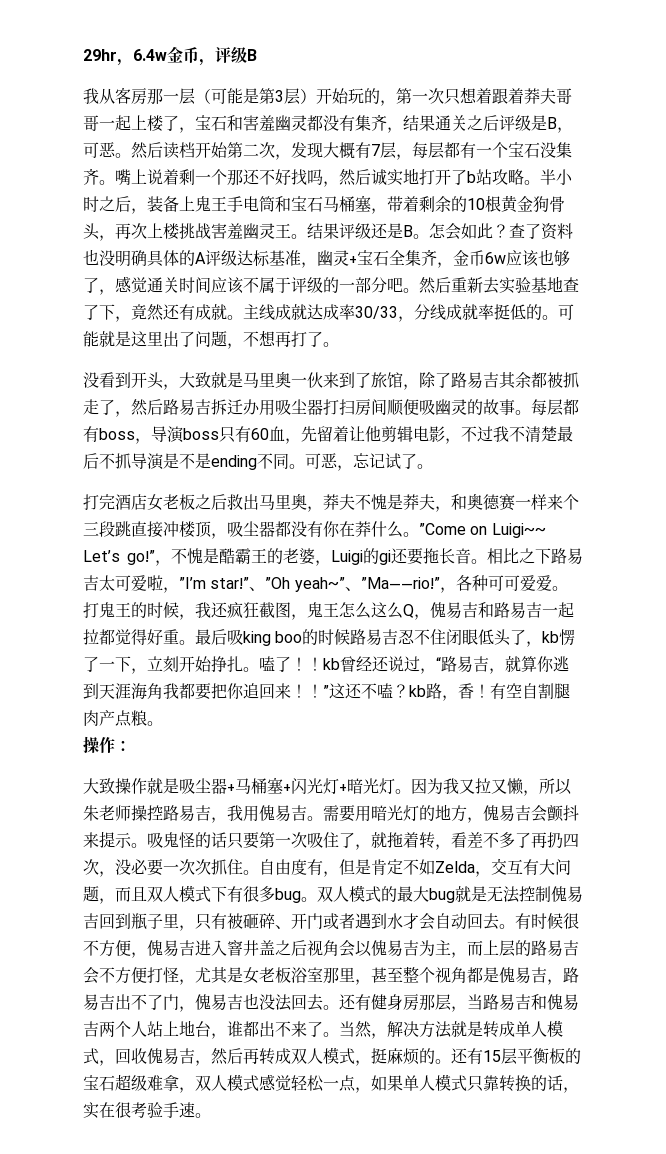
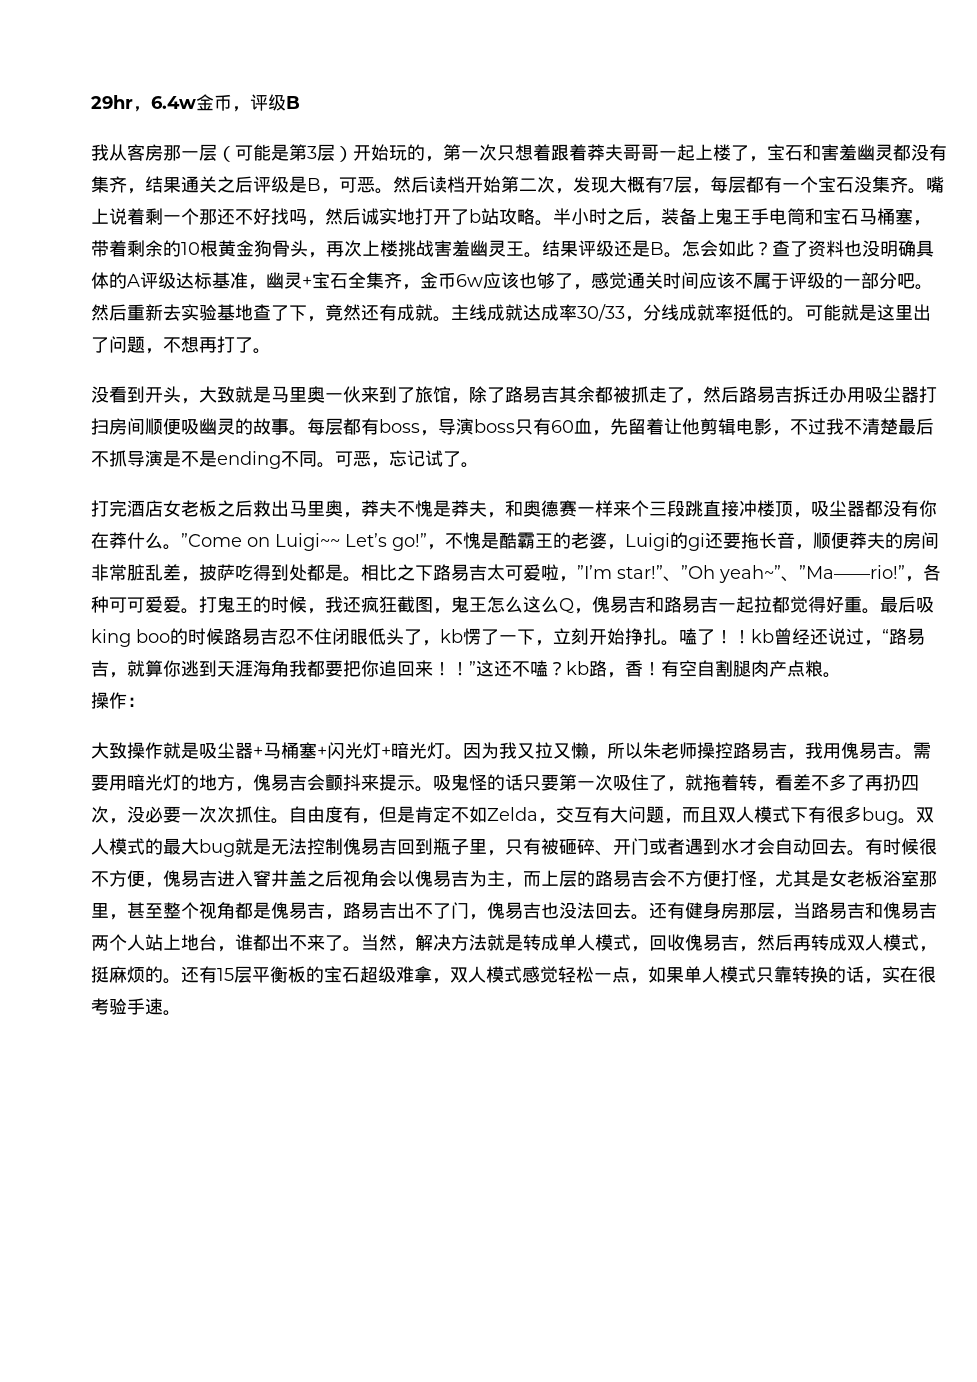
- ，不愧是酷霸王的老婆，Luigi的gi还要拖长音。
+ ，不愧是酷霸王的老婆，Luigi的gi还要拖长音，顺便莽夫的房间非常脏乱差，披萨吃得到处都是。

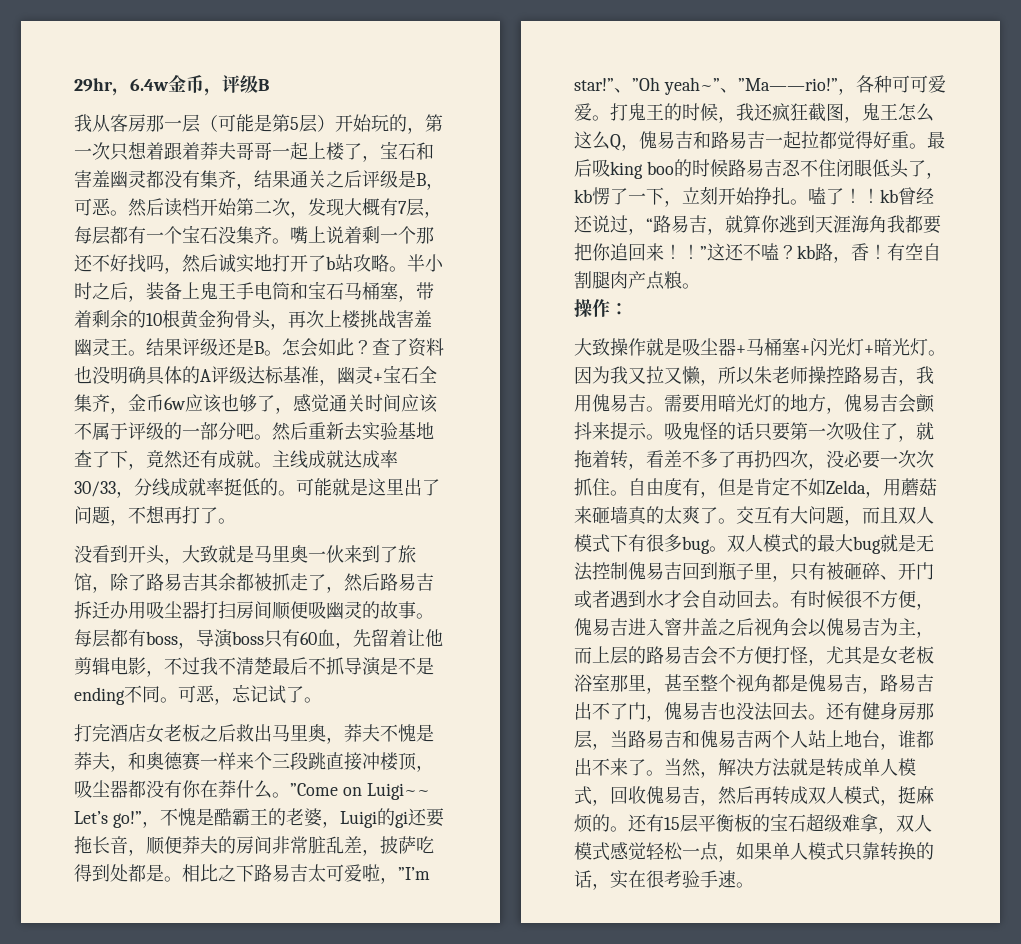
- 我从客房那一层（可能是第3层）开始玩的，第一次只想着跟着莽夫哥哥一起上楼了，宝石和害羞幽灵都没有集齐，结果通关之后评级是B，可恶。
+ 我从客房那一层（可能是第5层）开始玩的，第一次只想着跟着莽夫哥哥一起上楼了，宝石和害羞幽灵都没有集齐，结果通关之后评级是B，可恶。
- 自由度有，但是肯定不如Zelda，交互有大问题，而且双人模式下有很多bug。
+ 自由度有，但是肯定不如Zelda，用蘑菇来砸墙真的太爽了。交互有大问题，而且双人模式下有很多bug。

